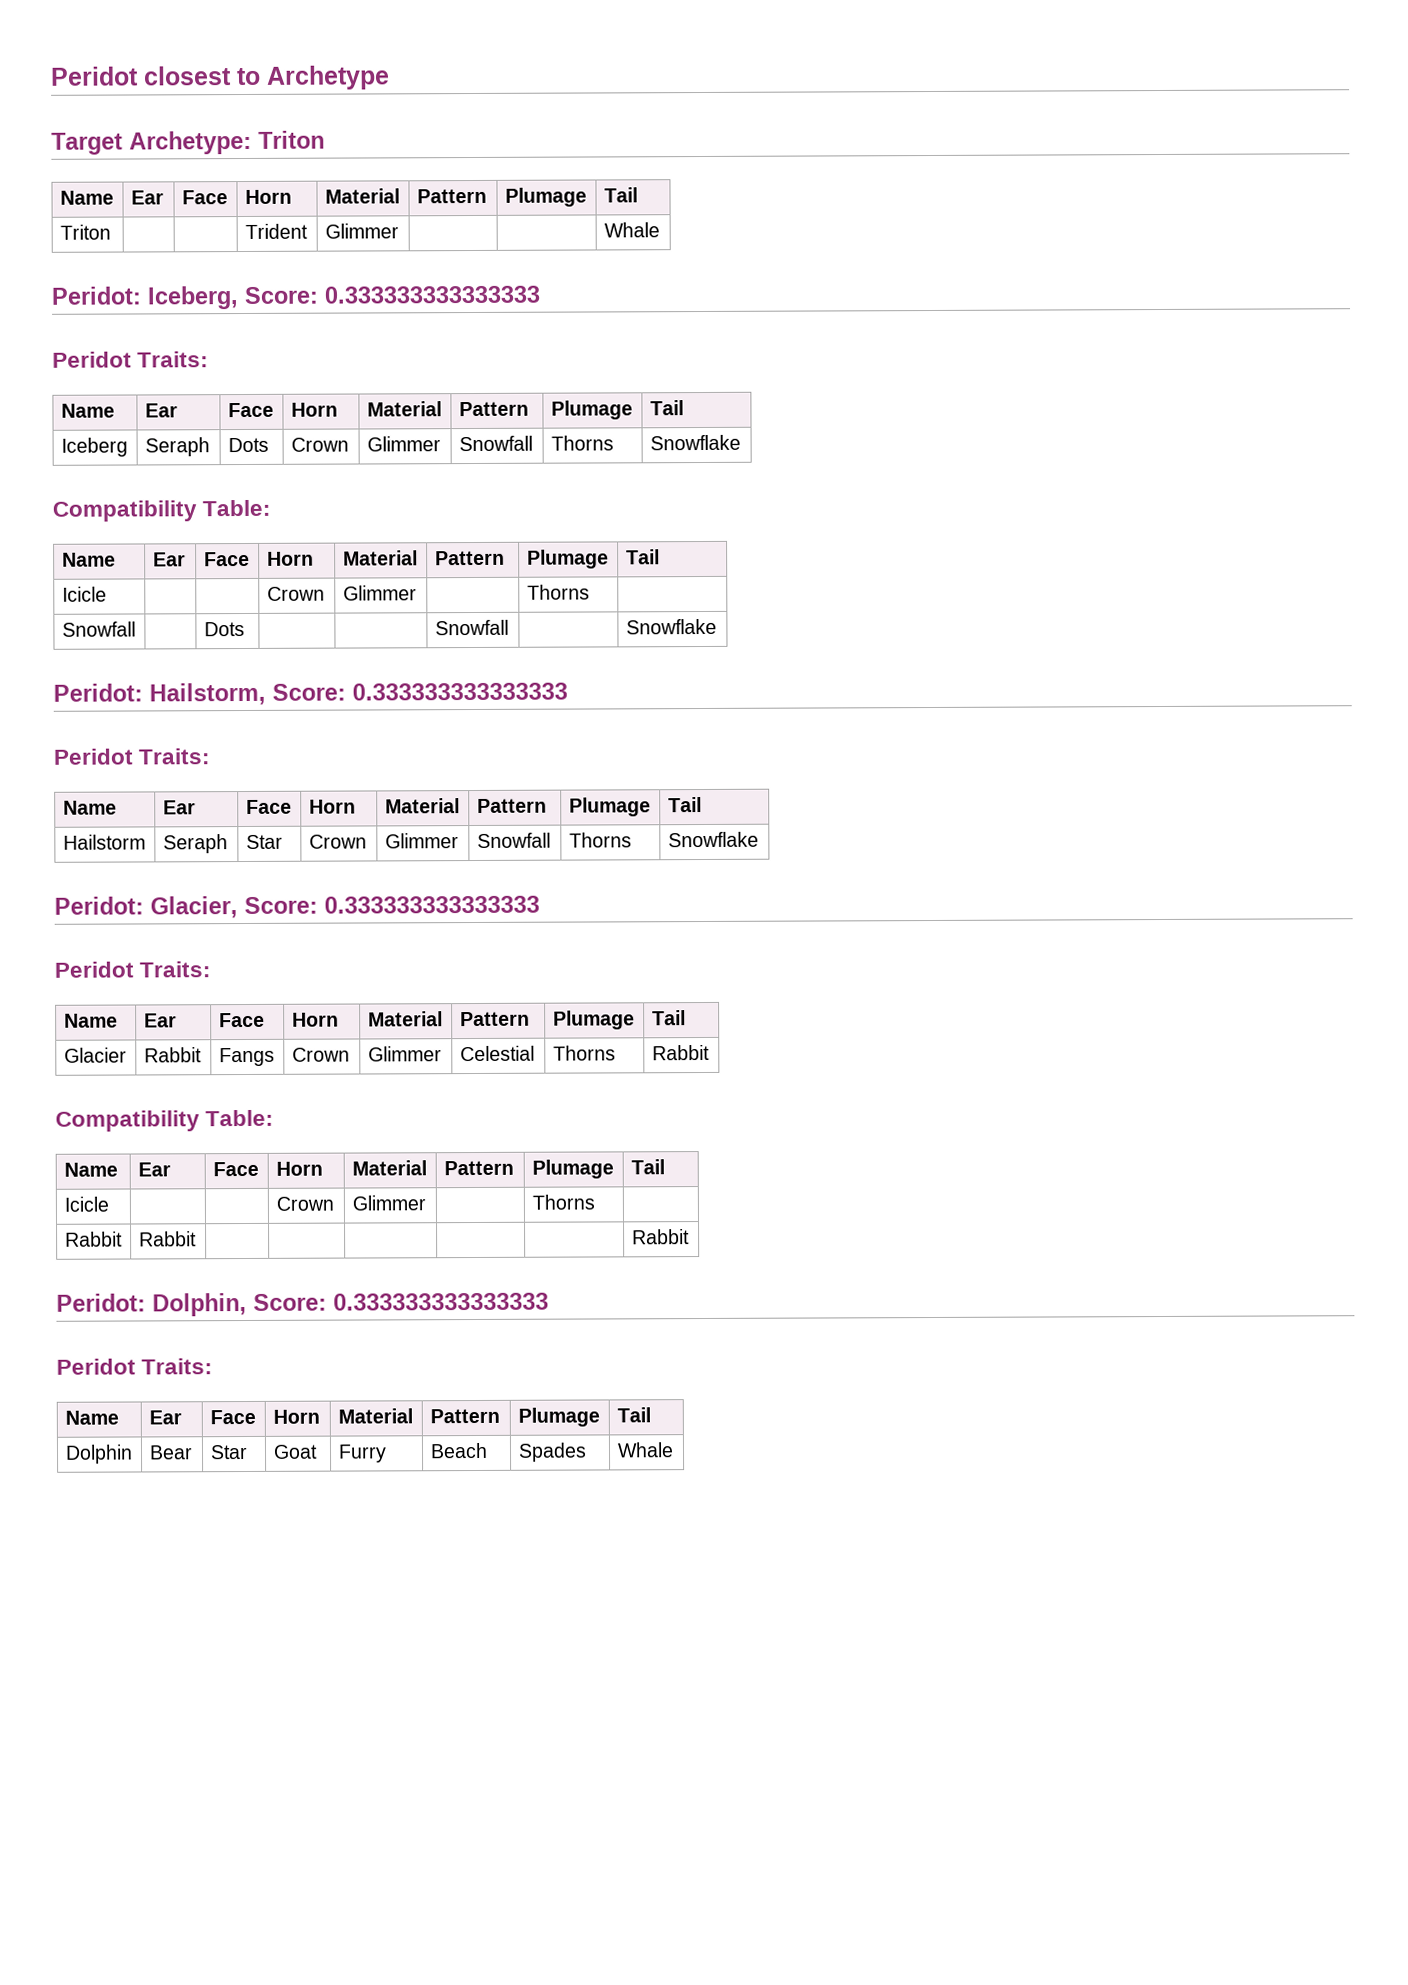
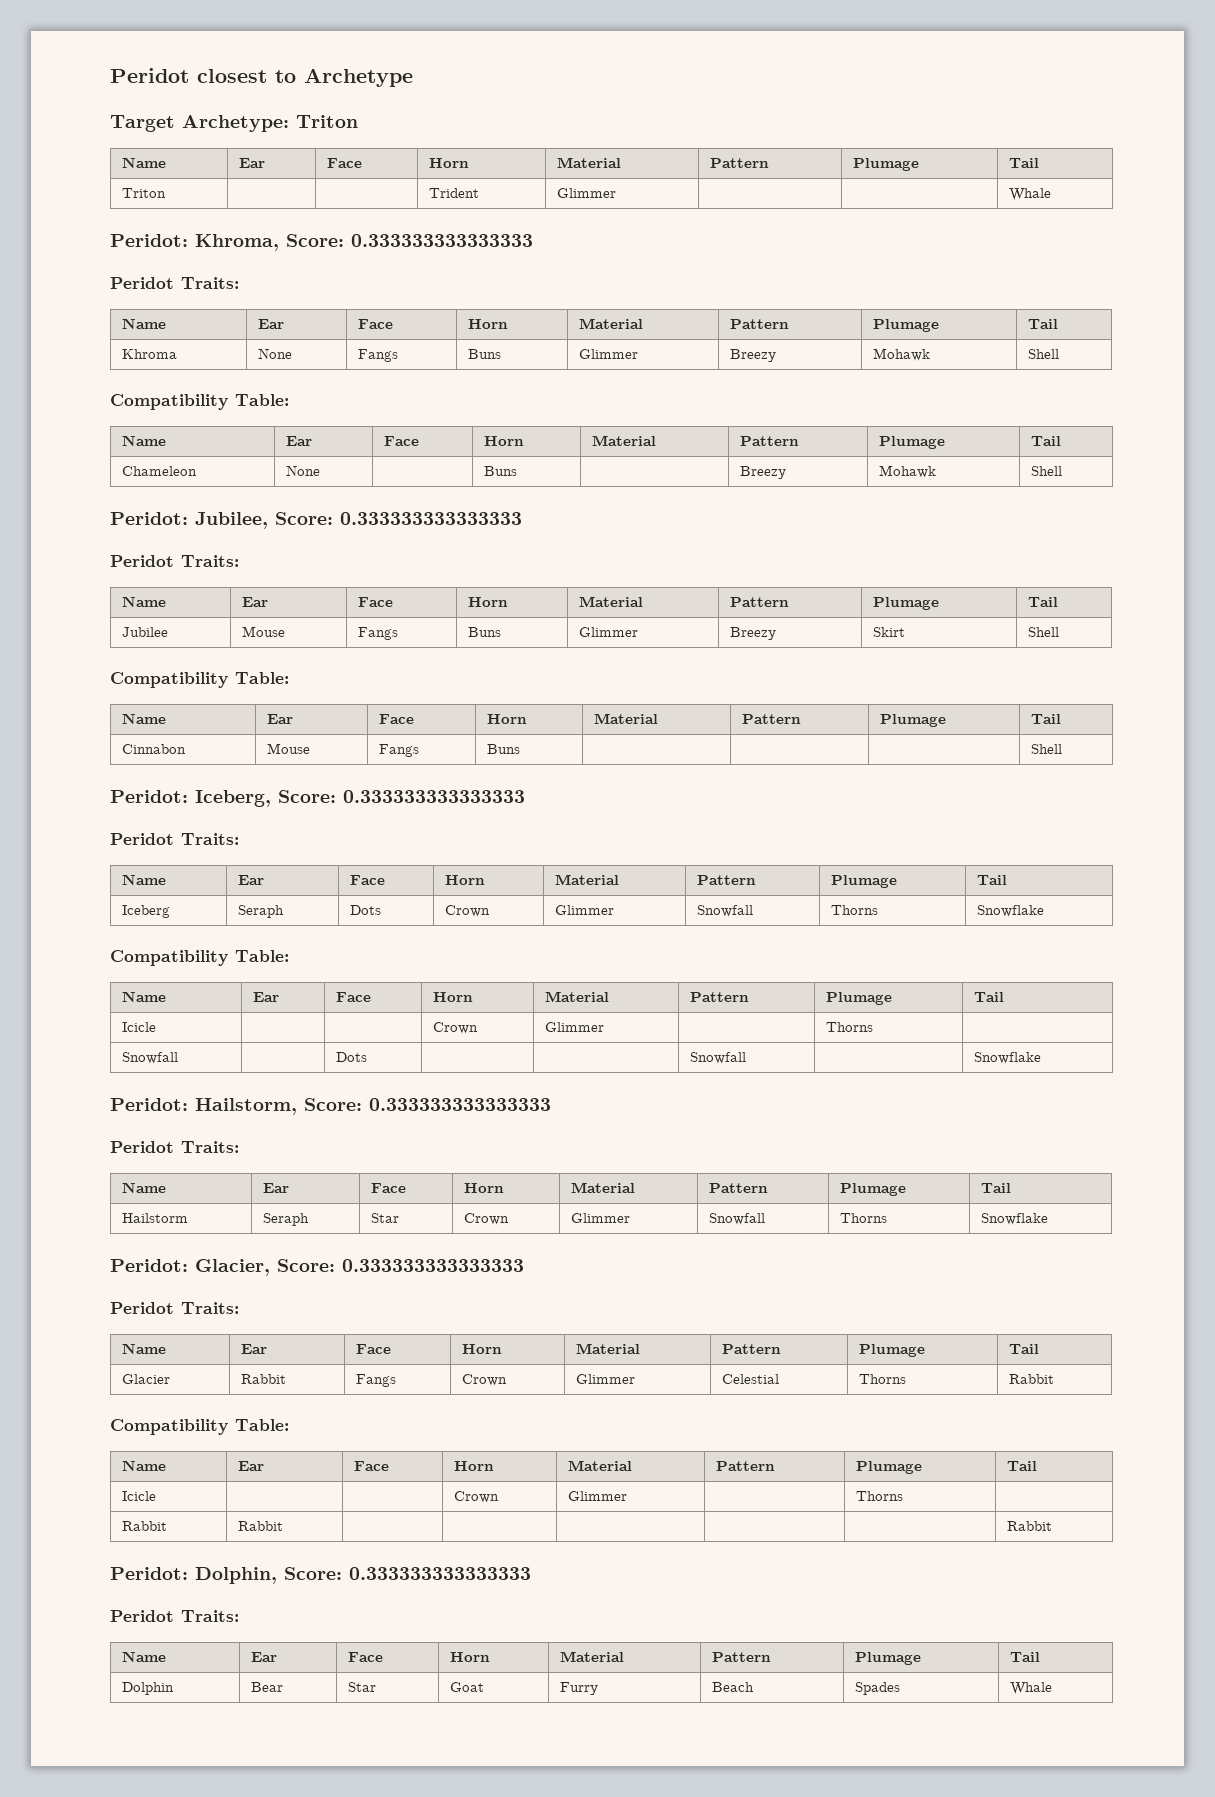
+ Peridot: Khroma, Score: 0.333333333333333
+ Peridot Traits:
+ Name | Ear | Face | Horn | Material | Pattern | Plumage | Tail
+ Khroma | None | Fangs | Buns | Glimmer | Breezy | Mohawk | Shell
+ Compatibility Table:
+ Name | Ear | Face | Horn | Material | Pattern | Plumage | Tail
+ Chameleon | None | | Buns | | Breezy | Mohawk | Shell
+ Peridot: Jubilee, Score: 0.333333333333333
+ Peridot Traits:
+ Name | Ear | Face | Horn | Material | Pattern | Plumage | Tail
+ Jubilee | Mouse | Fangs | Buns | Glimmer | Breezy | Skirt | Shell
+ Compatibility Table:
+ Name | Ear | Face | Horn | Material | Pattern | Plumage | Tail
+ Cinnabon | Mouse | Fangs | Buns | | | | Shell

